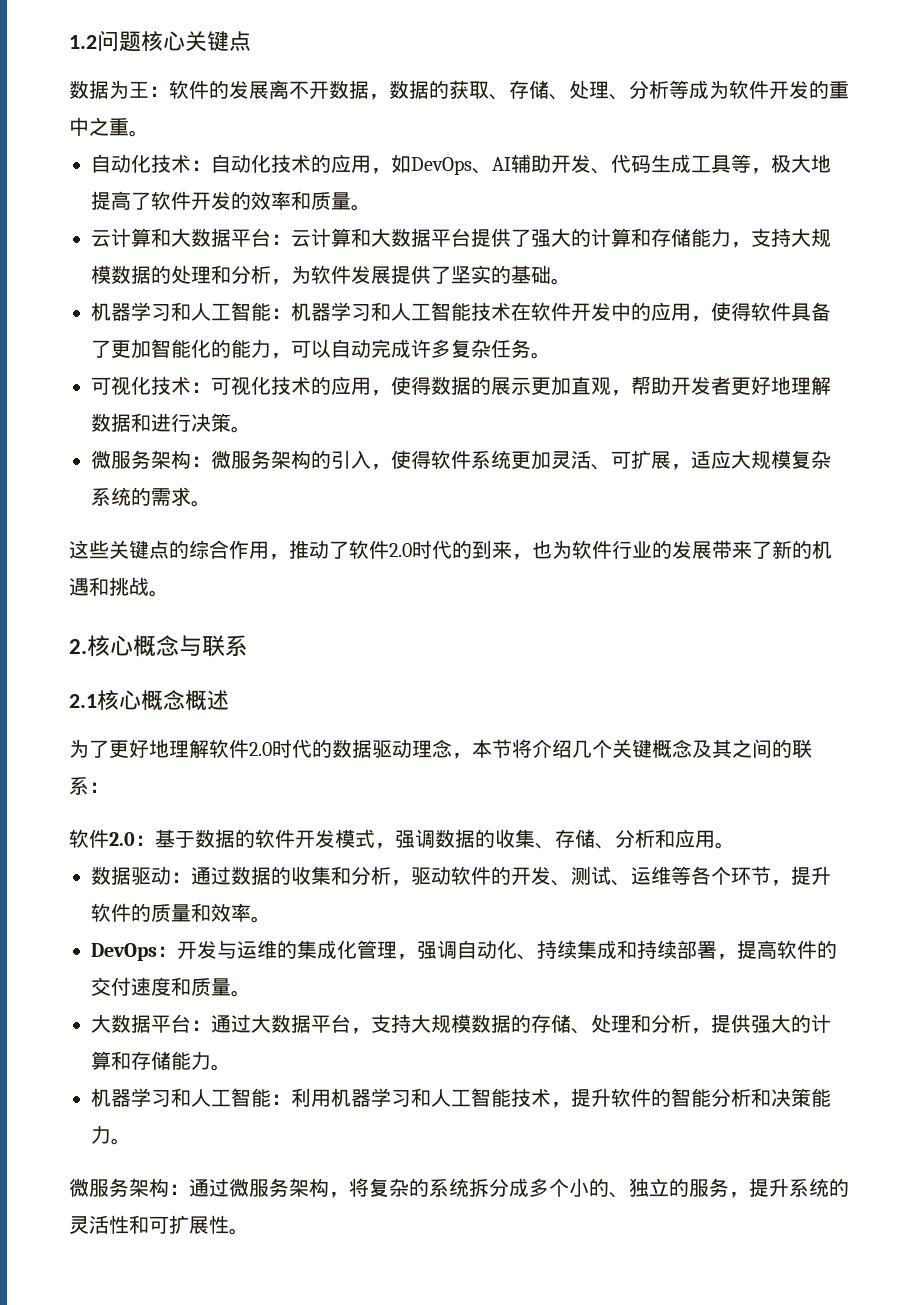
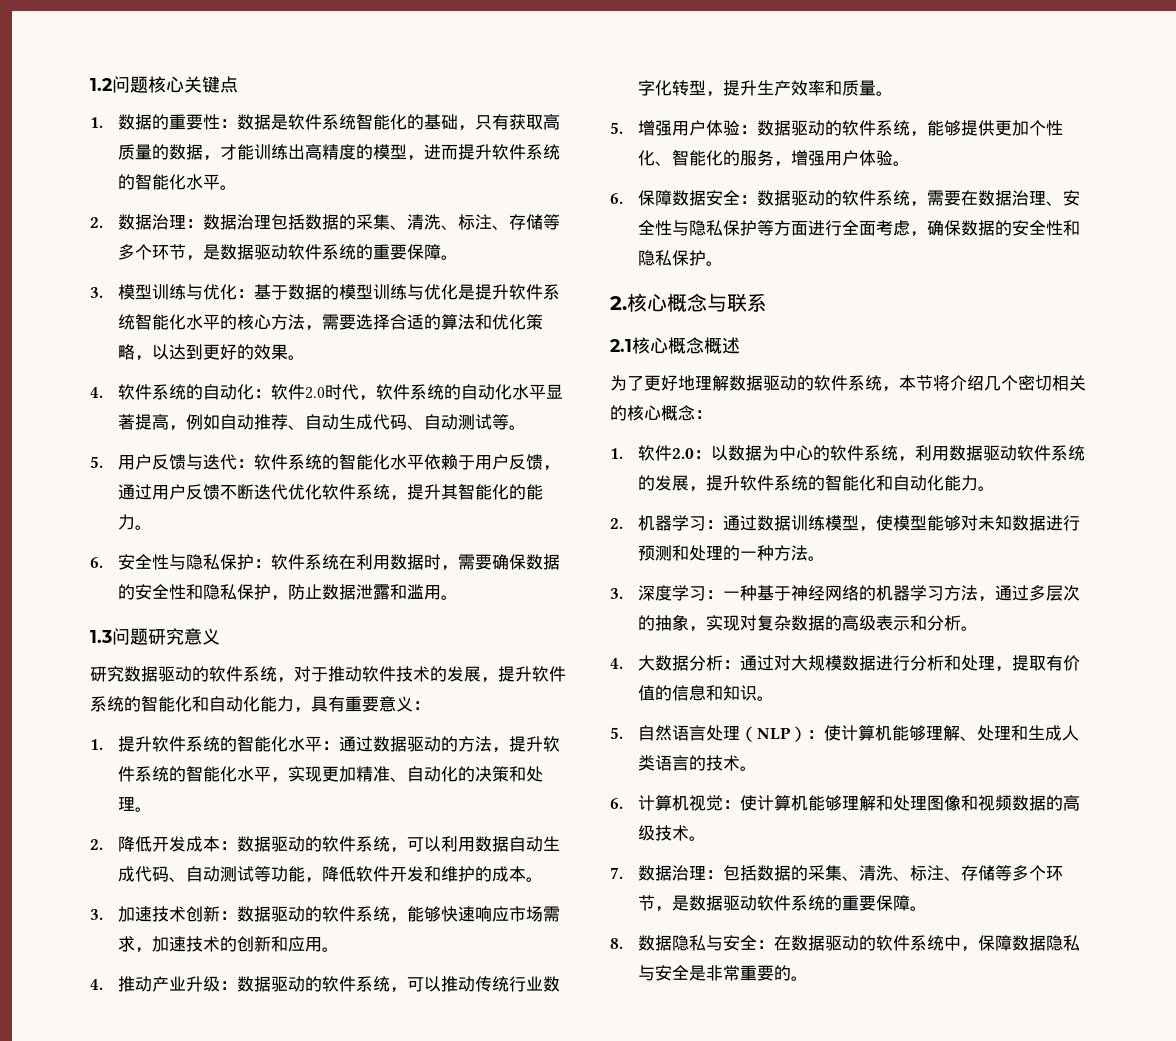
- 数据为王：软件的发展离不开数据，数据的获取、存储、处理、分析等成为软件开发的重中之重。
- 自动化技术：自动化技术的应用，如DevOps、AI辅助开发、代码生成工具等，极大地提高了软件开发的效率和质量。
- 云计算和大数据平台：云计算和大数据平台提供了强大的计算和存储能力，支持大规模数据的处理和分析，为软件发展提供了坚实的基础。
- 机器学习和人工智能：机器学习和人工智能技术在软件开发中的应用，使得软件具备了更加智能化的能力，可以自动完成许多复杂任务。
- 可视化技术：可视化技术的应用，使得数据的展示更加直观，帮助开发者更好地理解数据和进行决策。
- 微服务架构：微服务架构的引入，使得软件系统更加灵活、可扩展，适应大规模复杂系统的需求。
- 这些关键点的综合作用，推动了软件2.0时代的到来，也为软件行业的发展带来了新的机遇和挑战。
+ 1.数据的重要性：数据是软件系统智能化的基础，只有获取高质量的数据，才能训练出高精度的模型，进而提升软件系统的智能化水平。
+ 2.数据治理：数据治理包括数据的采集、清洗、标注、存储等多个环节，是数据驱动软件系统的重要保障。
+ 3.模型训练与优化：基于数据的模型训练与优化是提升软件系统智能化水平的核心方法，需要选择合适的算法和优化策略，以达到更好的效果。
+ 4.软件系统的自动化：软件2.0时代，软件系统的自动化水平显著提高，例如自动推荐、自动生成代码、自动测试等。
+ 5.用户反馈与迭代：软件系统的智能化水平依赖于用户反馈，通过用户反馈不断迭代优化软件系统，提升其智能化的能力。
+ 6.安全性与隐私保护：软件系统在利用数据时，需要确保数据的安全性和隐私保护，防止数据泄露和滥用。
+ 1.3问题研究意义
+ 研究数据驱动的软件系统，对于推动软件技术的发展，提升软件系统的智能化和自动化能力，具有重要意义：
+ 1.提升软件系统的智能化水平：通过数据驱动的方法，提升软件系统的智能化水平，实现更加精准、自动化的决策和处理。
+ 2.降低开发成本：数据驱动的软件系统，可以利用数据自动生成代码、自动测试等功能，降低软件开发和维护的成本。
+ 3.加速技术创新：数据驱动的软件系统，能够快速响应市场需求，加速技术的创新和应用。
+ 4.推动产业升级：数据驱动的软件系统，可以推动传统行业数字化转型，提升生产效率和质量。
+ 5.增强用户体验：数据驱动的软件系统，能够提供更加个性化、智能化的服务，增强用户体验。
+ 6.保障数据安全：数据驱动的软件系统，需要在数据治理、安全性与隐私保护等方面进行全面考虑，确保数据的安全性和隐私保护。
- 为了更好地理解软件2.0时代的数据驱动理念，本节将介绍几个关键概念及其之间的联系：
- 软件2.0：基于数据的软件开发模式，强调数据的收集、存储、分析和应用。
- 数据驱动：通过数据的收集和分析，驱动软件的开发、测试、运维等各个环节，提升软件的质量和效率。
- DevOps：开发与运维的集成化管理，强调自动化、持续集成和持续部署，提高软件的交付速度和质量。
- 大数据平台：通过大数据平台，支持大规模数据的存储、处理和分析，提供强大的计算和存储能力。
- 机器学习和人工智能：利用机器学习和人工智能技术，提升软件的智能分析和决策能力。
- 微服务架构：通过微服务架构，将复杂的系统拆分成多个小的、独立的服务，提升系统的灵活性和可扩展性。
+ 为了更好地理解数据驱动的软件系统，本节将介绍几个密切相关的核心概念：
+ 1.软件2.0：以数据为中心的软件系统，利用数据驱动软件系统的发展，提升软件系统的智能化和自动化能力。
+ 2.机器学习：通过数据训练模型，使模型能够对未知数据进行预测和处理的一种方法。
+ 3.深度学习：一种基于神经网络的机器学习方法，通过多层次的抽象，实现对复杂数据的高级表示和分析。
+ 4.大数据分析：通过对大规模数据进行分析和处理，提取有价值的信息和知识。
+ 5.自然语言处理（NLP）：使计算机能够理解、处理和生成人类语言的技术。
+ 6.计算机视觉：使计算机能够理解和处理图像和视频数据的高级技术。
+ 7.数据治理：包括数据的采集、清洗、标注、存储等多个环节，是数据驱动软件系统的重要保障。
+ 8.数据隐私与安全：在数据驱动的软件系统中，保障数据隐私与安全是非常重要的。

